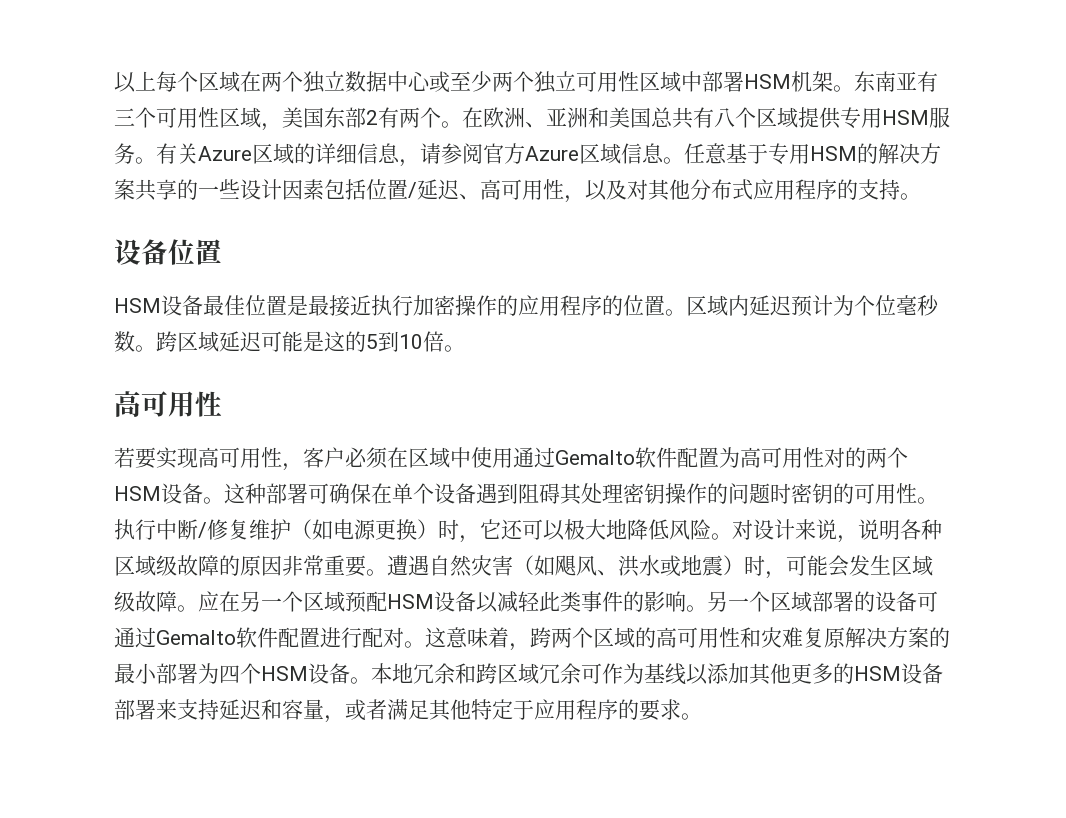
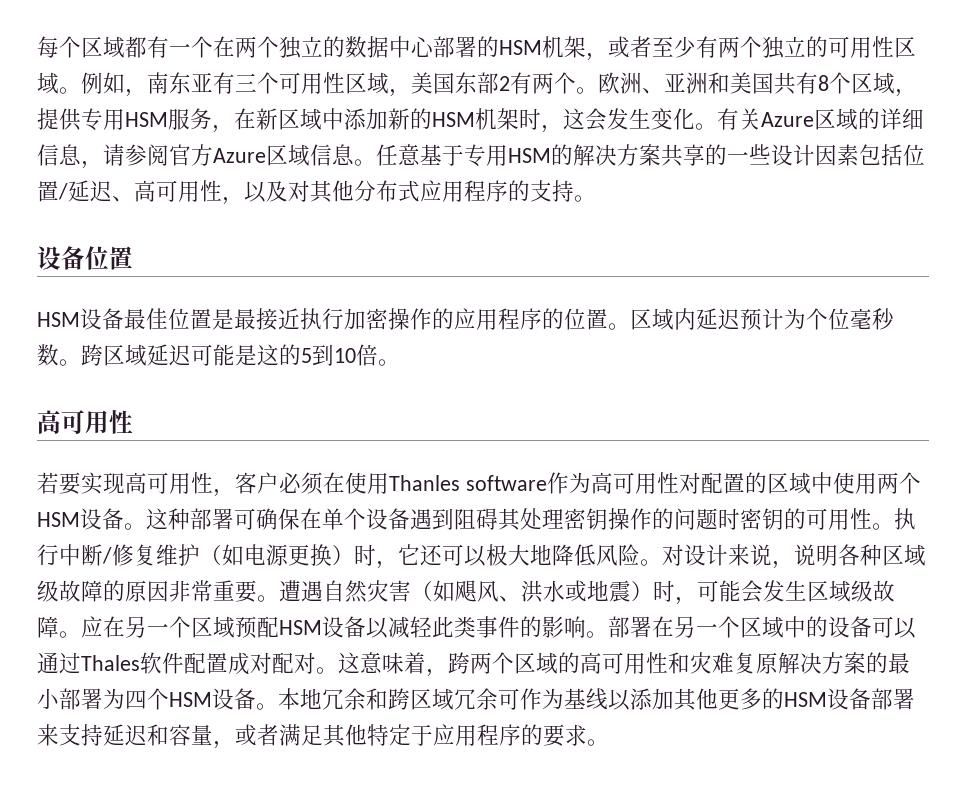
- 以上每个区域在两个独立数据中心或至少两个独立可用性区域中部署HSM机架。东南亚有三个可用性区域，美国东部2有两个。
+ 每个区域都有一个在两个独立的数据中心部署的HSM机架，或者至少有两个独立的可用性区域。例如，南东亚有三个可用性区域，美国东部2有两个。
- 在欧洲、亚洲和美国总共有八个区域提供专用HSM服务。
+ 欧洲、亚洲和美国共有8个区域，提供专用HSM服务，在新区域中添加新的HSM机架时，这会发生变化。
- 若要实现高可用性，客户必须在区域中使用通过Gemalto软件配置为高可用性对的两个HSM设备。
+ 若要实现高可用性，客户必须在使用Thanles software作为高可用性对配置的区域中使用两个HSM设备。
- 另一个区域部署的设备可通过Gemalto软件配置进行配对。
+ 部署在另一个区域中的设备可以通过Thales软件配置成对配对。

